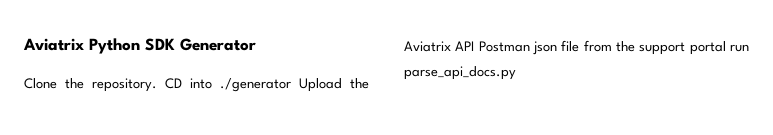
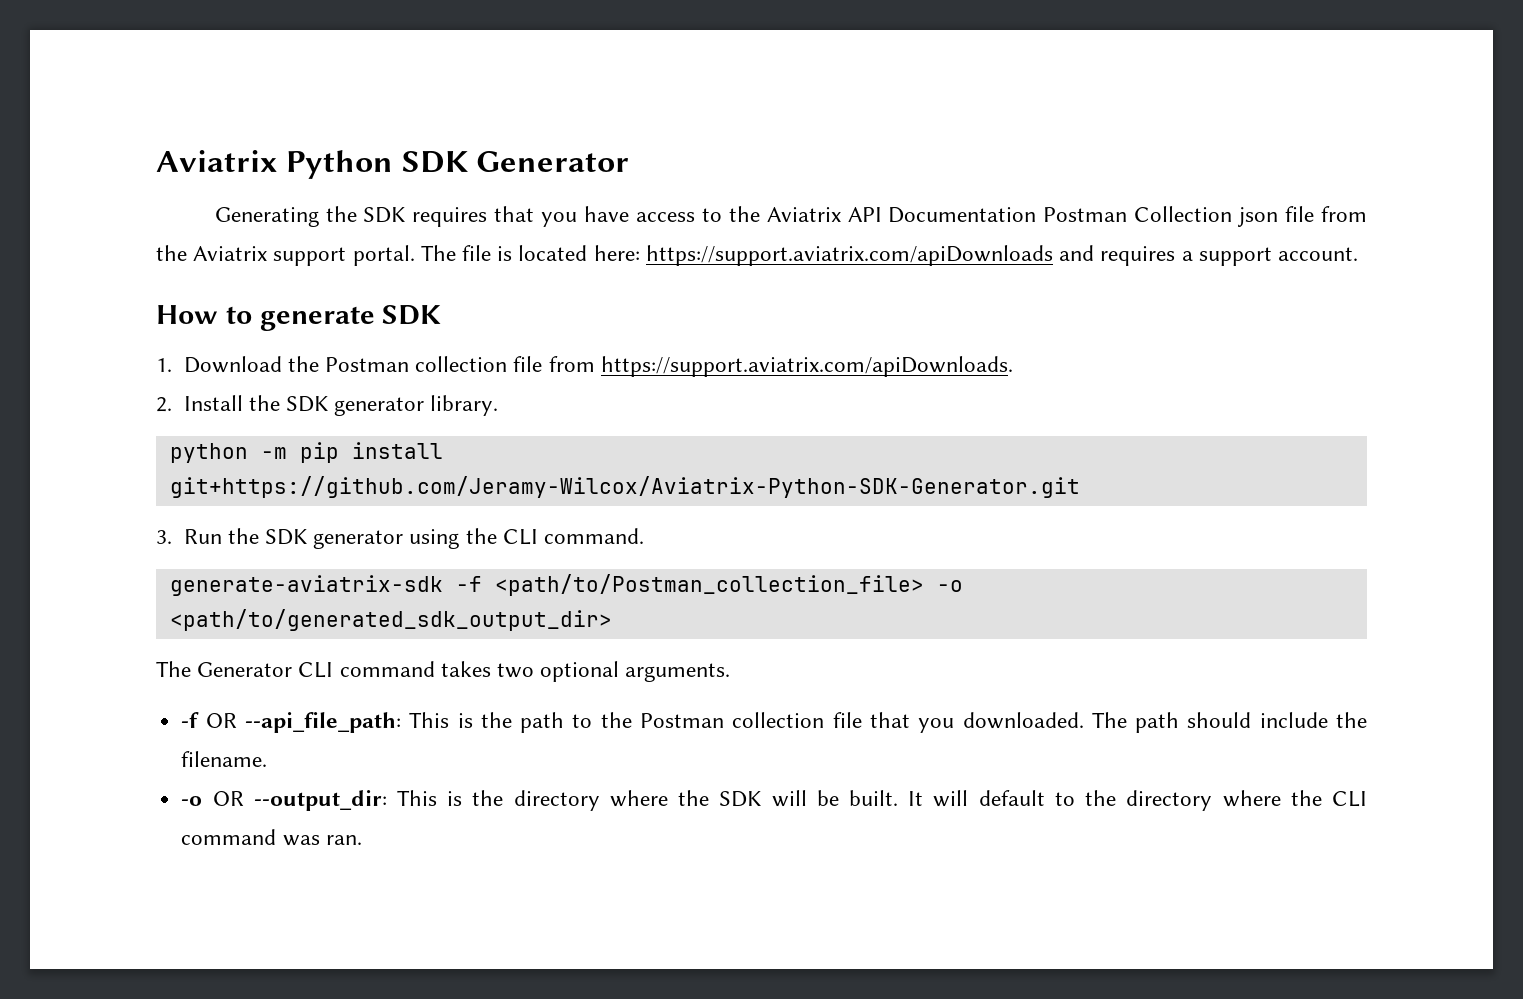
- Clone the repository. CD into ./generator Upload the Aviatrix API Postman json file from the support portal run parse_api_docs.py
+ Generating the SDK requires that you have access to the Aviatrix API Documentation Postman Collection json file from the Aviatrix support portal. The file is located here: https://support.aviatrix.com/apiDownloads and requires a support account.
+ How to generate SDK
+ 1. Download the Postman collection file from https://support.aviatrix.com/apiDownloads.
+ 2. Install the SDK generator library.
+ python -m pip install git+https://github.com/Jeramy-Wilcox/Aviatrix-Python-SDK-Generator.git
+ 3. Run the SDK generator using the CLI command.
+ generate-aviatrix-sdk -f <path/to/Postman_collection_file> -o <path/to/generated_sdk_output_dir>
+ The Generator CLI command takes two optional arguments.
+ -f OR --api_file_path: This is the path to the Postman collection file that you downloaded. The path should include the filename.
+ -o OR --output_dir: This is the directory where the SDK will be built. It will default to the directory where the CLI command was ran.

